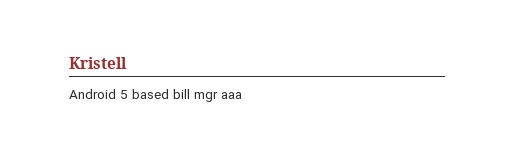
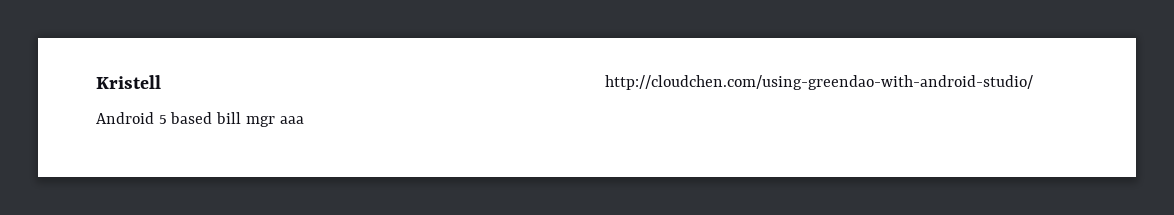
- Android 5 based bill mgr aaa
+ Android 5 based bill mgr aaa http://cloudchen.com/using-greendao-with-android-studio/

